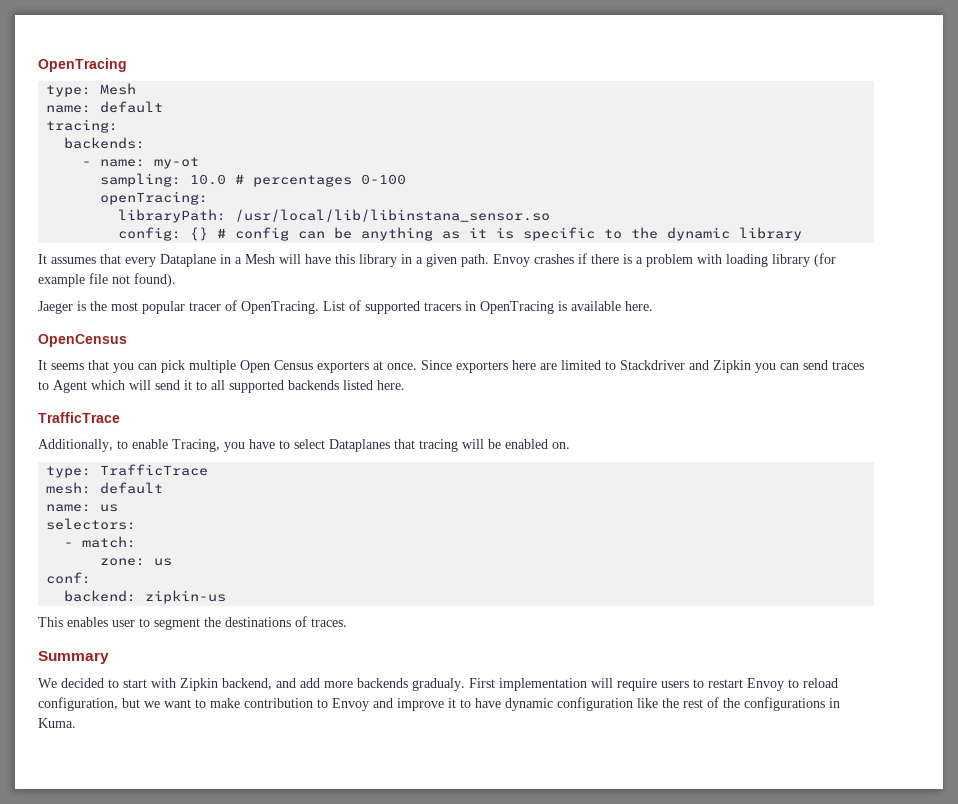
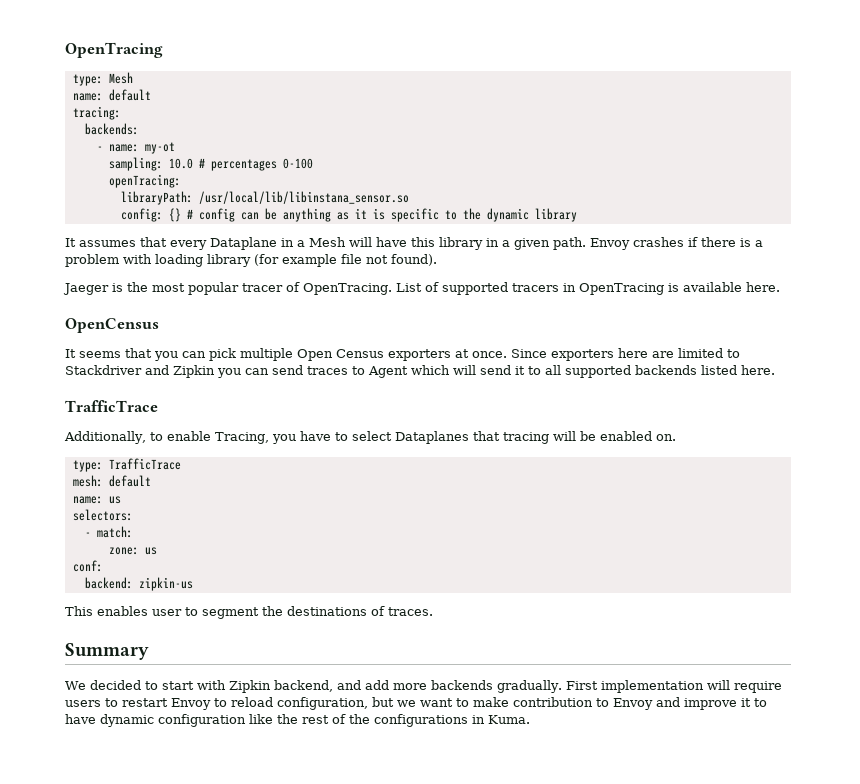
- We decided to start with Zipkin backend, and add more backends gradualy.
+ We decided to start with Zipkin backend, and add more backends gradually.

